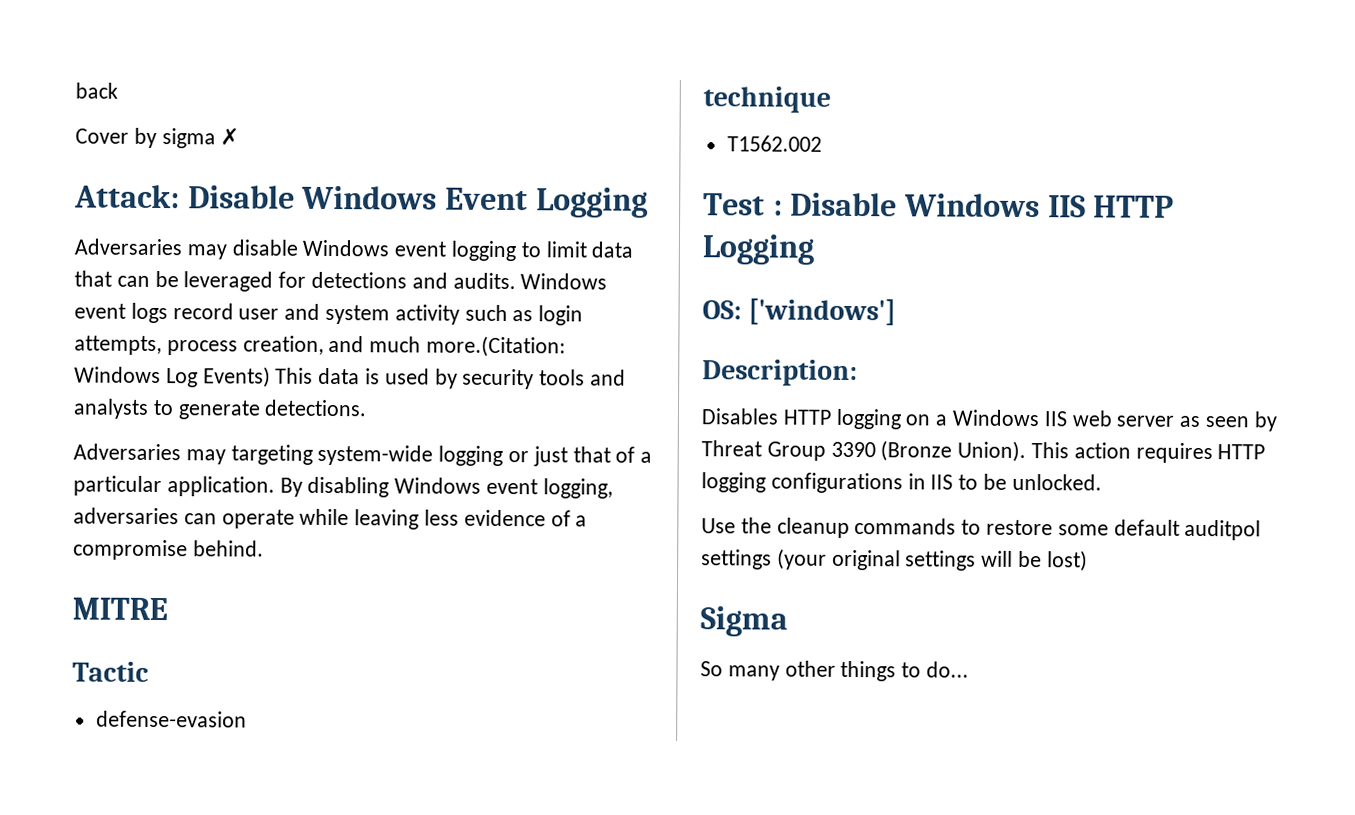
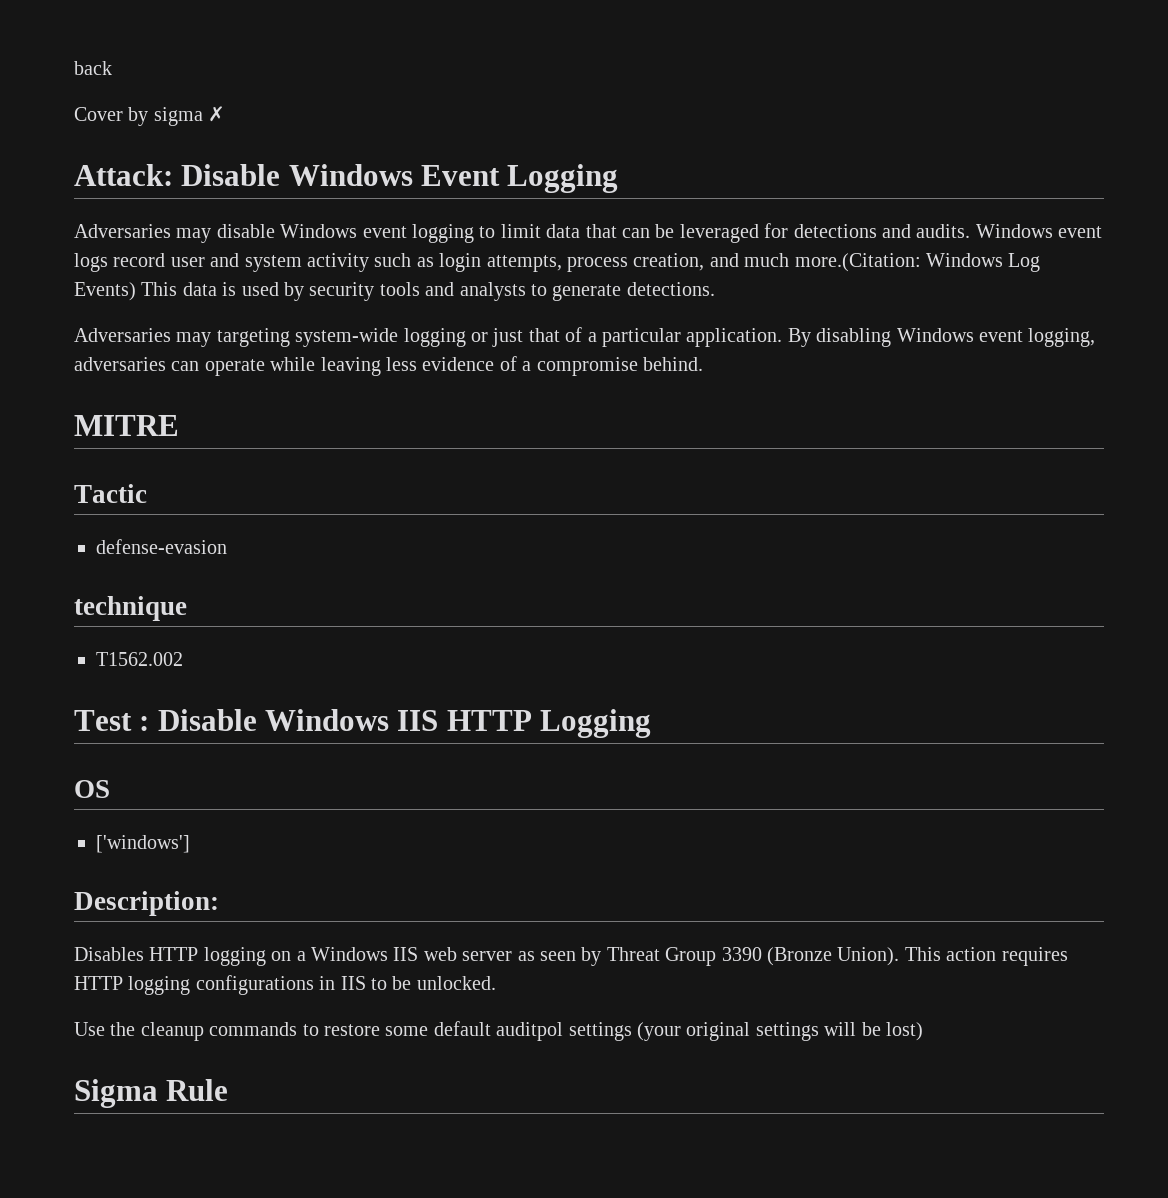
- OS: ['windows']
+ OS
+ ['windows']
- Sigma
- So many other things to do...
+ Sigma Rule

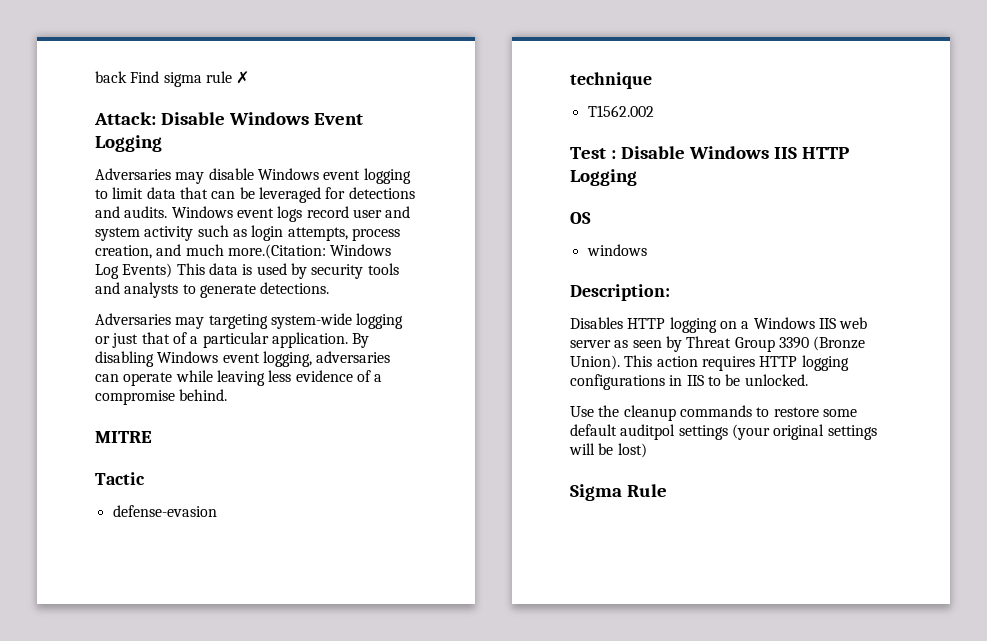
- back
- Cover by sigma ✗
+ back Find sigma rule ✗
- ['windows']
+ windows

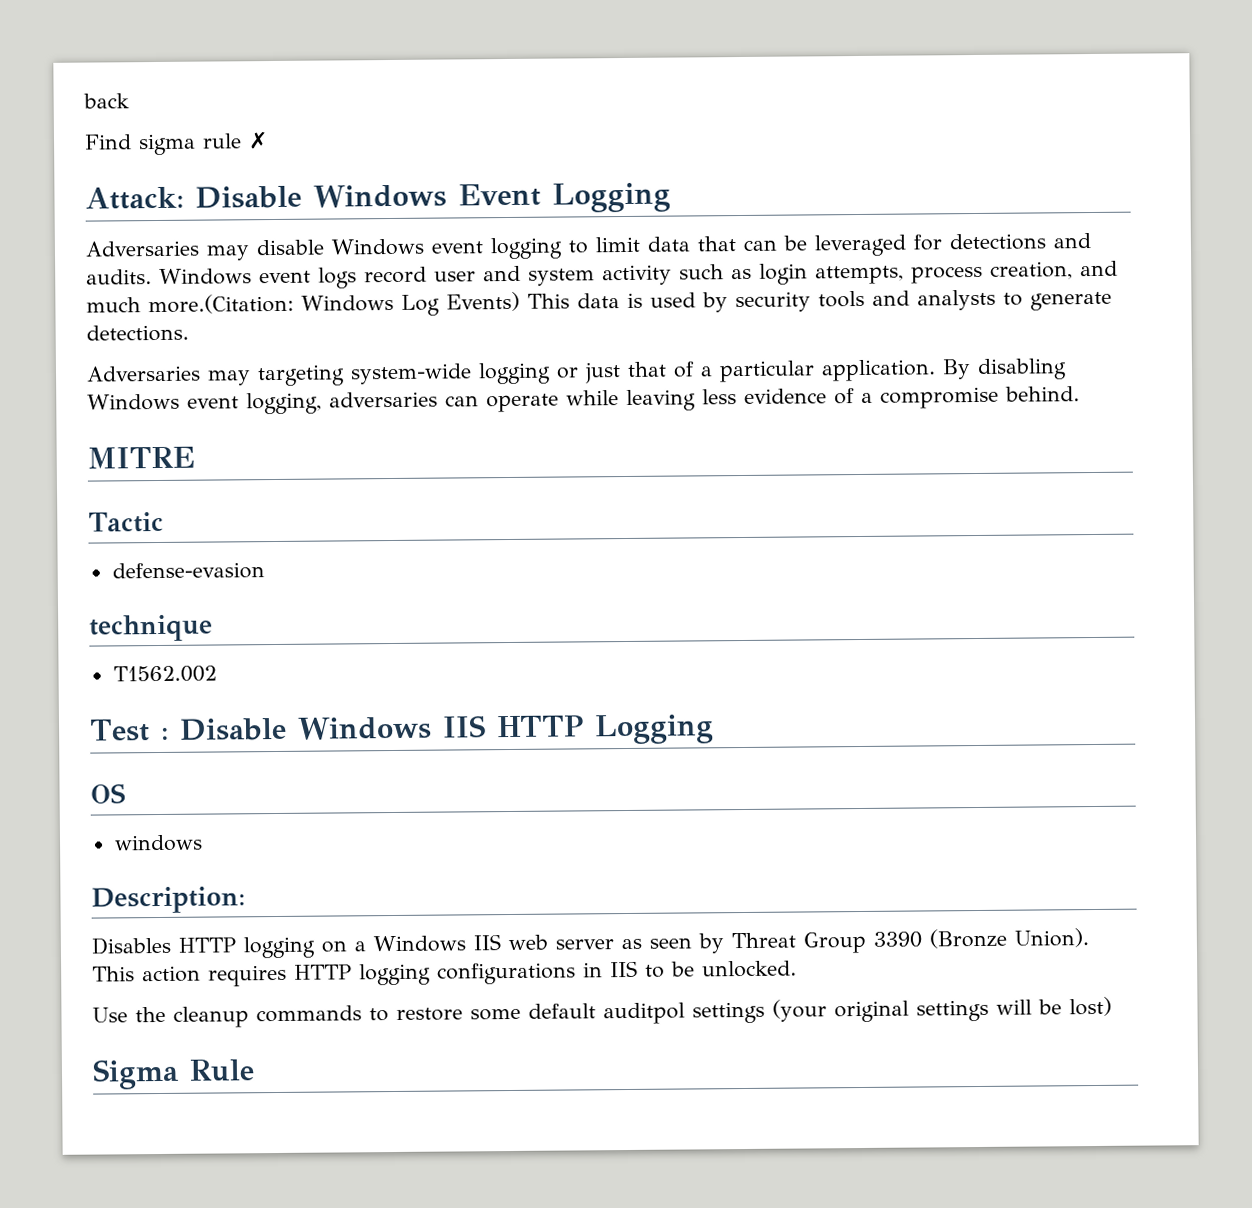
- back Find sigma rule ✗
+ back
+ Find sigma rule ✗

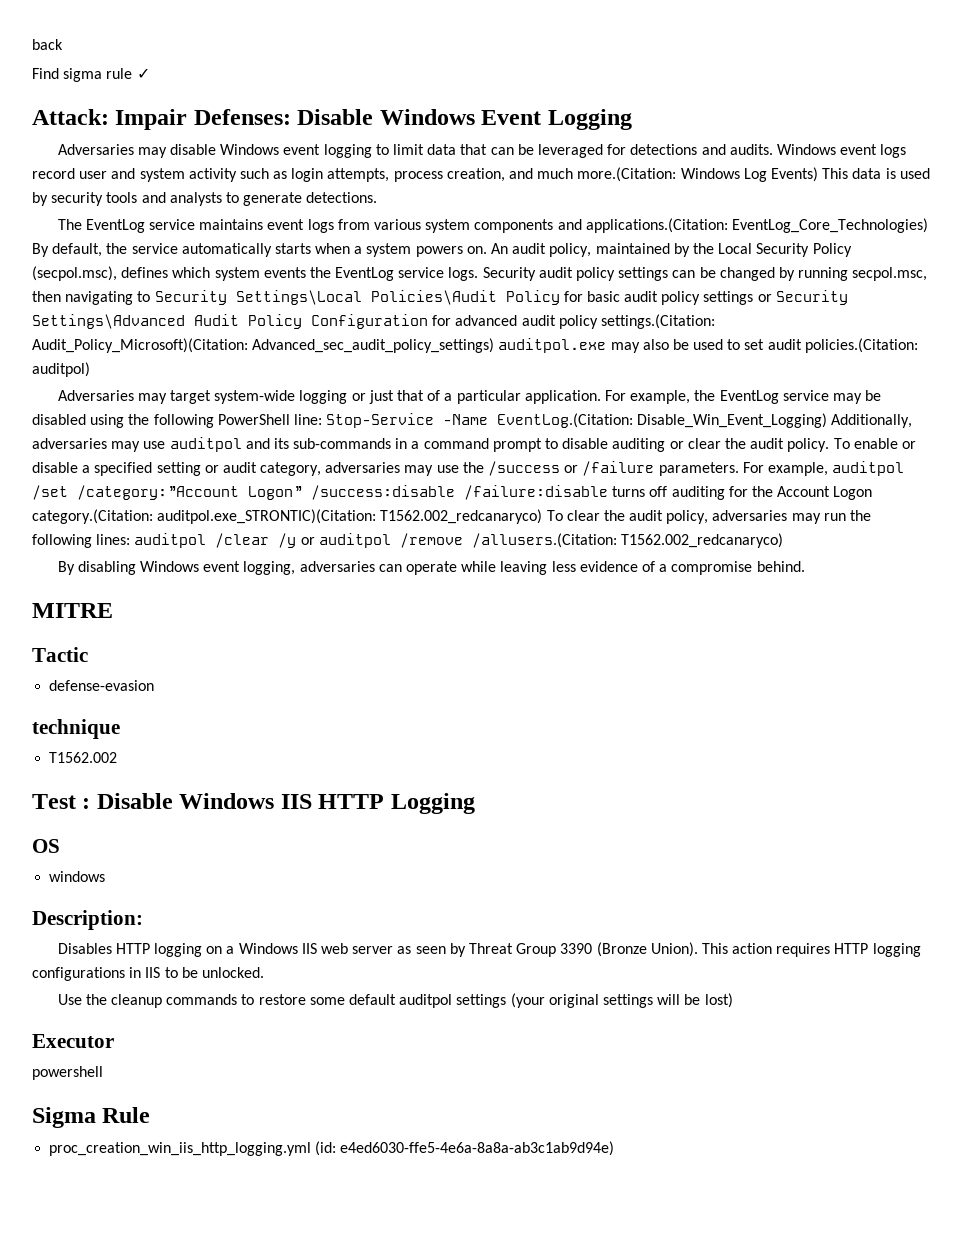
- Find sigma rule ✗
+ Find sigma rule ✓
- Attack: Disable Windows Event Logging
+ Attack: Impair Defenses: Disable Windows Event Logging
- Adversaries may targeting system-wide logging or just that of a particular application. By disabling Windows event logging, adversaries can operate while leaving less evidence of a compromise behind.
+ The EventLog service maintains event logs from various system components and applications.(Citation: EventLog_Core_Technologies) By default, the service automatically starts when a system powers on. An audit policy, maintained by the Local Security Policy (secpol.msc), defines which system events the EventLog service logs. Security audit policy settings can be changed by running secpol.msc, then navigating to Security Settings\Local Policies\Audit Policy for basic audit policy settings or Security Settings\Advanced Audit Policy Configuration for advanced audit policy settings.(Citation: Audit_Policy_Microsoft)(Citation: Advanced_sec_audit_policy_settings) auditpol.exe may also be used to set audit policies.(Citation: auditpol)
+ Adversaries may target system-wide logging or just that of a particular application. For example, the EventLog service may be disabled using the following PowerShell line: Stop-Service -Name EventLog.(Citation: Disable_Win_Event_Logging) Additionally, adversaries may use auditpol and its sub-commands in a command prompt to disable auditing or clear the audit policy. To enable or disable a specified setting or audit category, adversaries may use the /success or /failure parameters. For example, auditpol /set /category:”Account Logon” /success:disable /failure:disable turns off auditing for the Account Logon category.(Citation: auditpol.exe_STRONTIC)(Citation: T1562.002_redcanaryco) To clear the audit policy, adversaries may run the following lines: auditpol /clear /y or auditpol /remove /allusers.(Citation: T1562.002_redcanaryco)
+ By disabling Windows event logging, adversaries can operate while leaving less evidence of a compromise behind.
+ Executor
+ powershell
+ proc_creation_win_iis_http_logging.yml (id: e4ed6030-ffe5-4e6a-8a8a-ab3c1ab9d94e)

